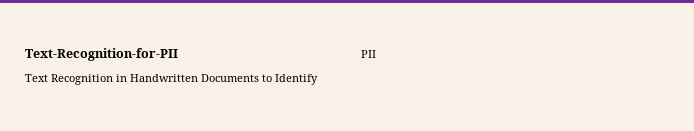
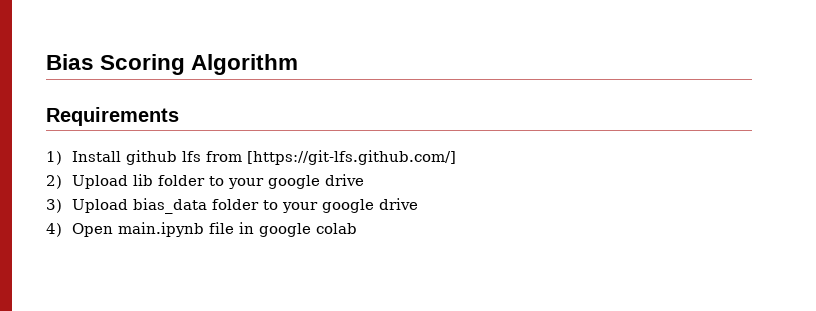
- Text-Recognition-for-PII
- Text Recognition in Handwritten Documents to Identify PII
+ Bias Scoring Algorithm
+ Requirements
+ 1) Install github lfs from [https://git-lfs.github.com/]
+ 2) Upload lib folder to your google drive
+ 3) Upload bias_data folder to your google drive
+ 4) Open main.ipynb file in google colab

